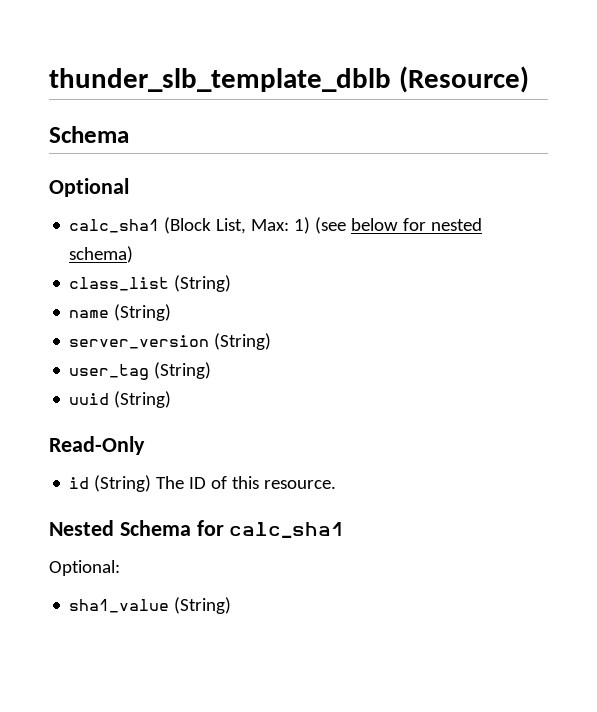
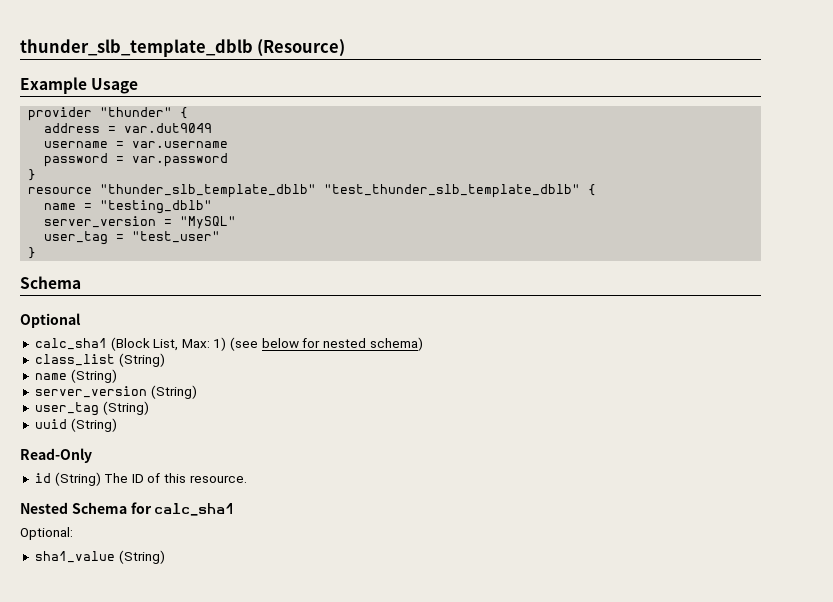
+ Example Usage
+ provider "thunder" {
+ address = var.dut9049
+ username = var.username
+ password = var.password
+ }
+ resource "thunder_slb_template_dblb" "test_thunder_slb_template_dblb" {
+ name = "testing_dblb"
+ server_version = "MySQL"
+ user_tag = "test_user"
+ }

